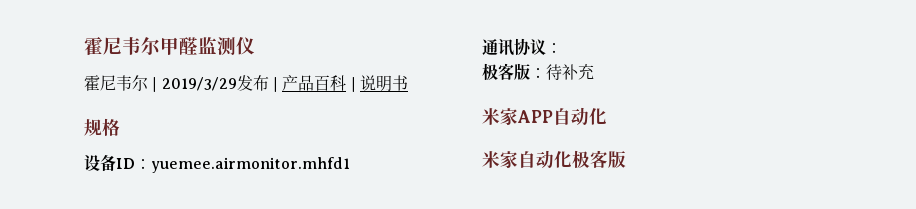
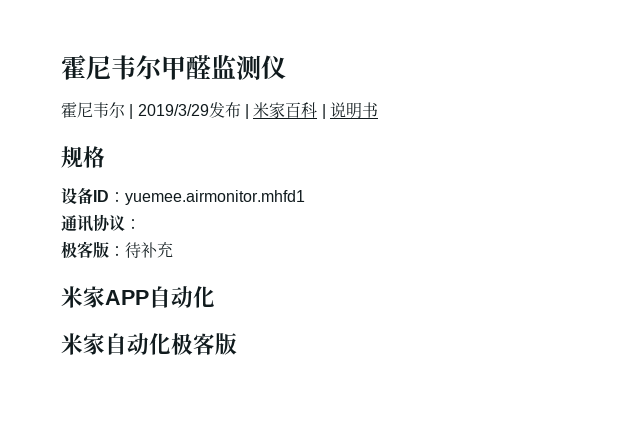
- 霍尼韦尔 | 2019/3/29发布 | 产品百科 | 说明书
+ 霍尼韦尔 | 2019/3/29发布 | 米家百科 | 说明书

